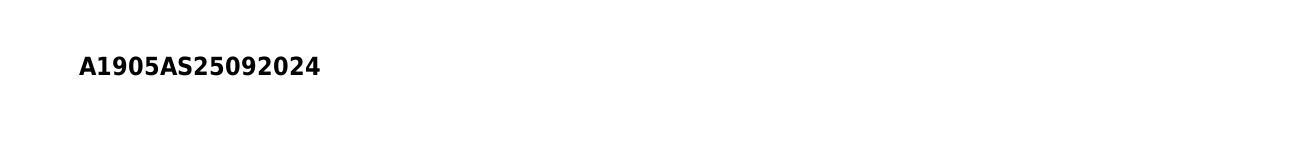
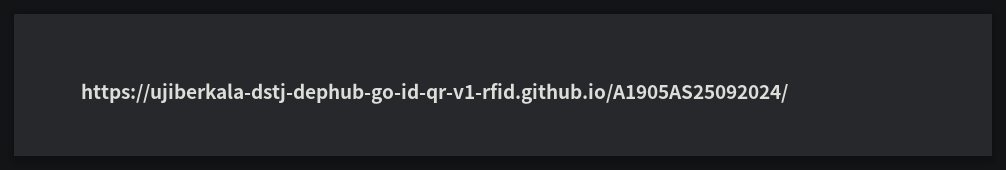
- A1905AS25092024
+ https://ujiberkala-dstj-dephub-go-id-qr-v1-rfid.github.io/A1905AS25092024/

